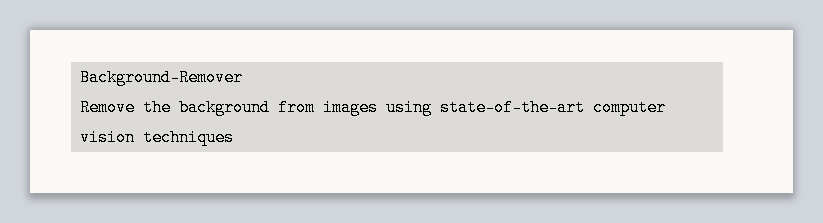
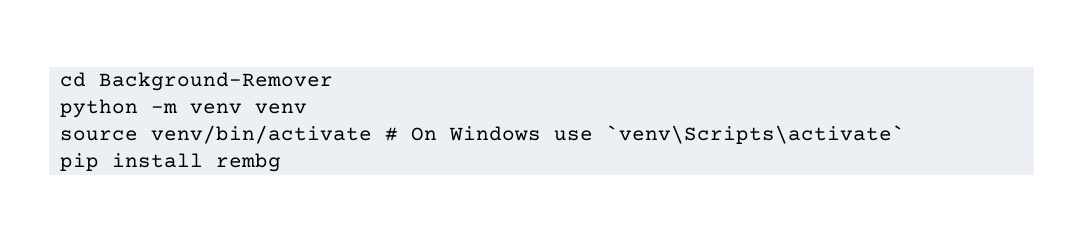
- Background-Remover
+ cd Background-Remover
- Remove the background from images using state-of-the-art computer vision techniques
+ python -m venv venv
+ source venv/bin/activate # On Windows use `venv\Scripts\activate`
+ pip install rembg

